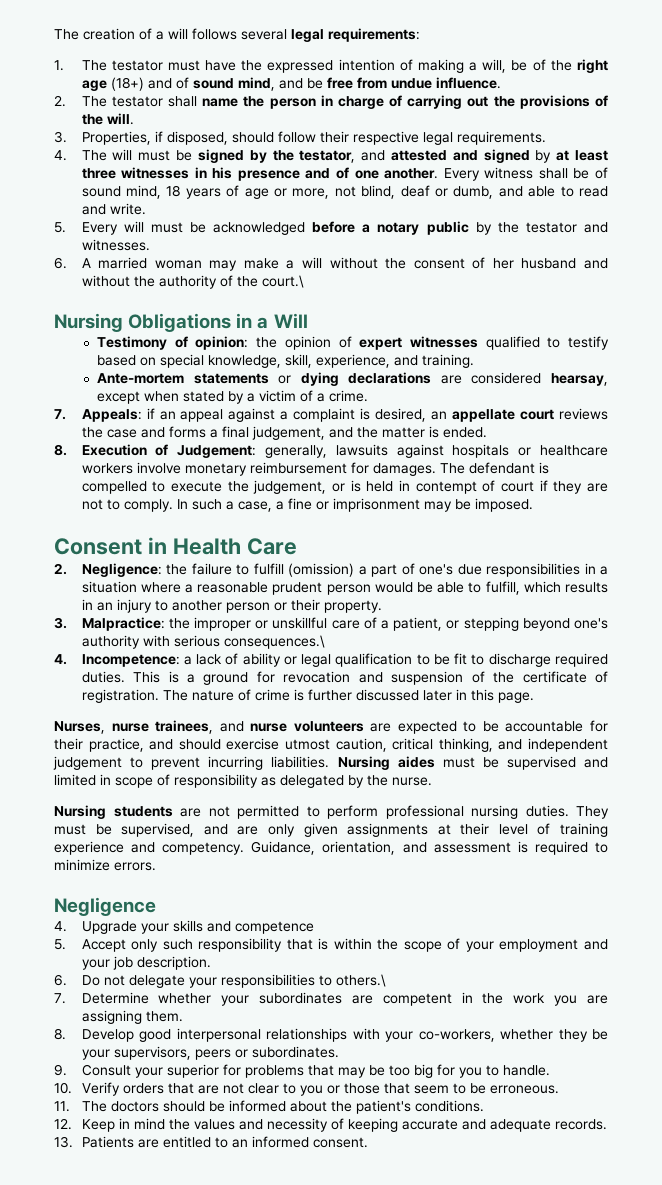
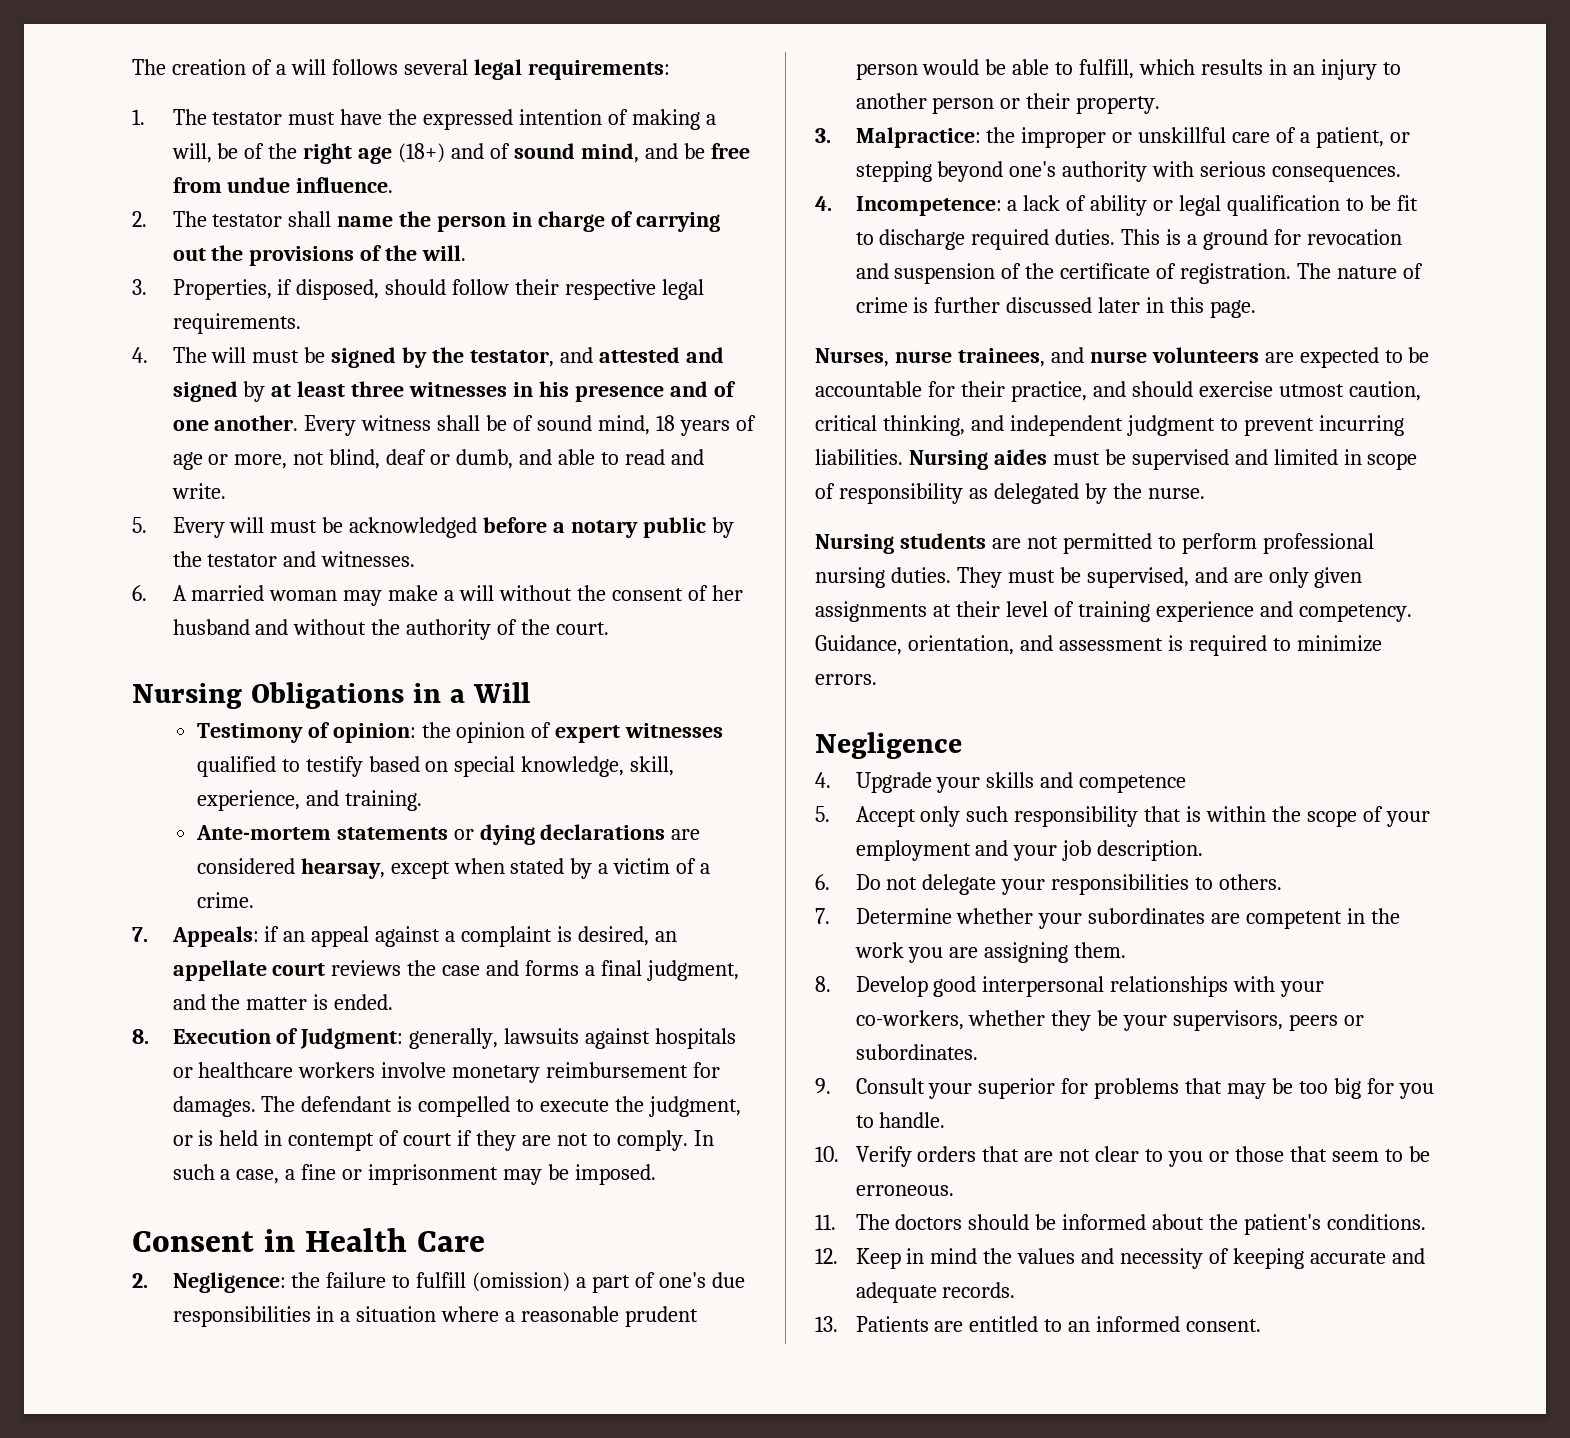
- 6. A married woman may make a will without the consent of her husband and without the authority of the court.\
+ 6. A married woman may make a will without the consent of her husband and without the authority of the court.
- 7. Appeals: if an appeal against a complaint is desired, an appellate court reviews the case and forms a final judgement, and the matter is ended.
+ 7. Appeals: if an appeal against a complaint is desired, an appellate court reviews the case and forms a final judgment, and the matter is ended.
- 8. Execution of Judgement: generally, lawsuits against hospitals or healthcare workers involve monetary reimbursement for damages.
+ 8. Execution of Judgment: generally, lawsuits against hospitals or healthcare workers involve monetary reimbursement for damages.
- The defendant is compelled to execute the judgement, or is held in contempt of court if they are not to comply.
+ The defendant is compelled to execute the judgment, or is held in contempt of court if they are not to comply.
- 3. Malpractice: the improper or unskillful care of a patient, or stepping beyond one's authority with serious consequences.\
+ 3. Malpractice: the improper or unskillful care of a patient, or stepping beyond one's authority with serious consequences.
- Nurses, nurse trainees, and nurse volunteers are expected to be accountable for their practice, and should exercise utmost caution, critical thinking, and independent judgement to prevent incurring liabilities.
+ Nurses, nurse trainees, and nurse volunteers are expected to be accountable for their practice, and should exercise utmost caution, critical thinking, and independent judgment to prevent incurring liabilities.
- 6. Do not delegate your responsibilities to others.\
+ 6. Do not delegate your responsibilities to others.

